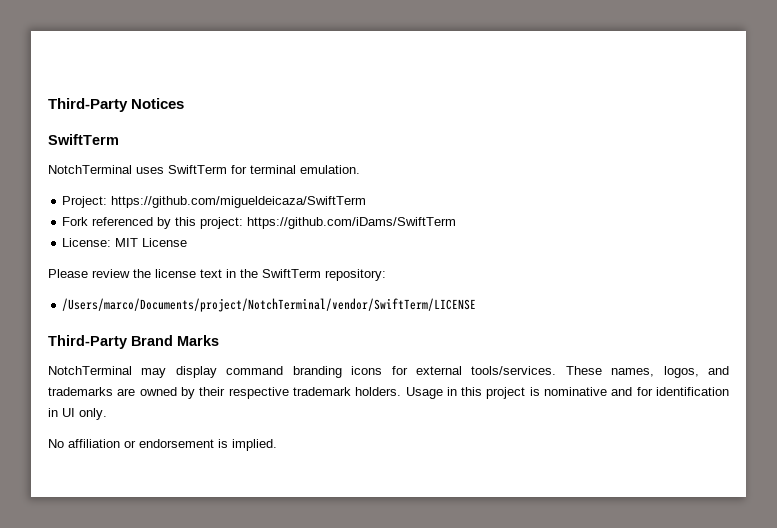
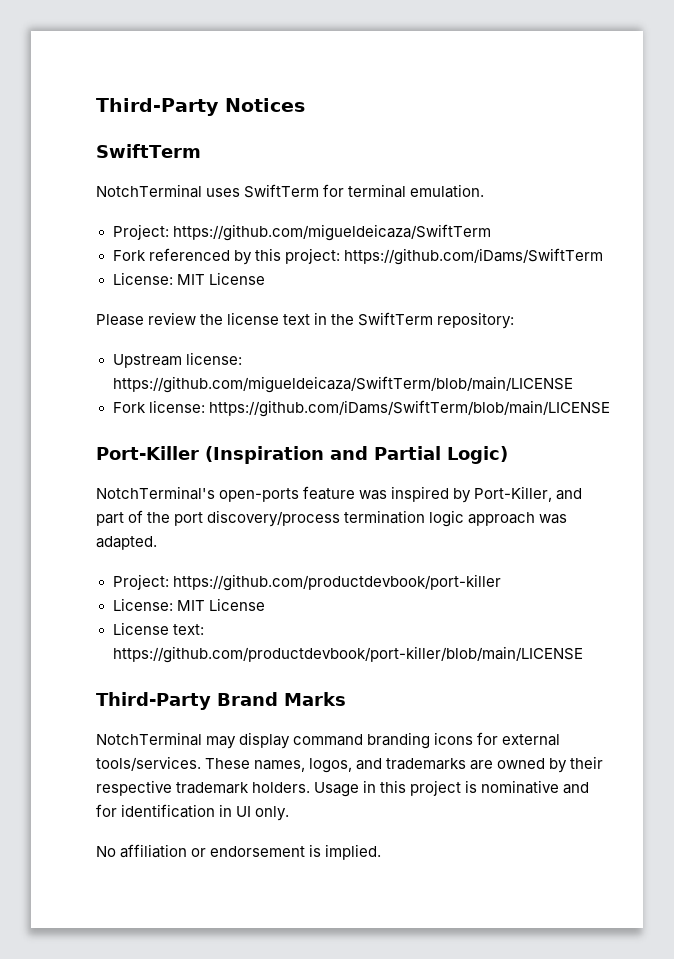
- /Users/marco/Documents/project/NotchTerminal/vendor/SwiftTerm/LICENSE
+ Upstream license: https://github.com/migueldeicaza/SwiftTerm/blob/main/LICENSE
+ Fork license: https://github.com/iDams/SwiftTerm/blob/main/LICENSE
+ Port-Killer (Inspiration and Partial Logic)
+ NotchTerminal's open-ports feature was inspired by Port-Killer, and part of the port discovery/process termination logic approach was adapted.
+ Project: https://github.com/productdevbook/port-killer
+ License: MIT License
+ License text: https://github.com/productdevbook/port-killer/blob/main/LICENSE

